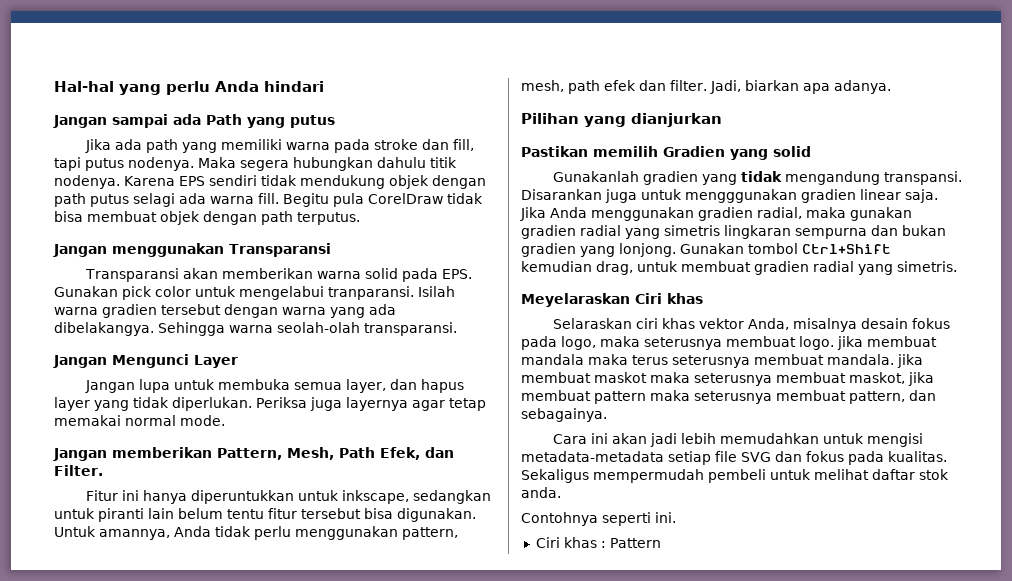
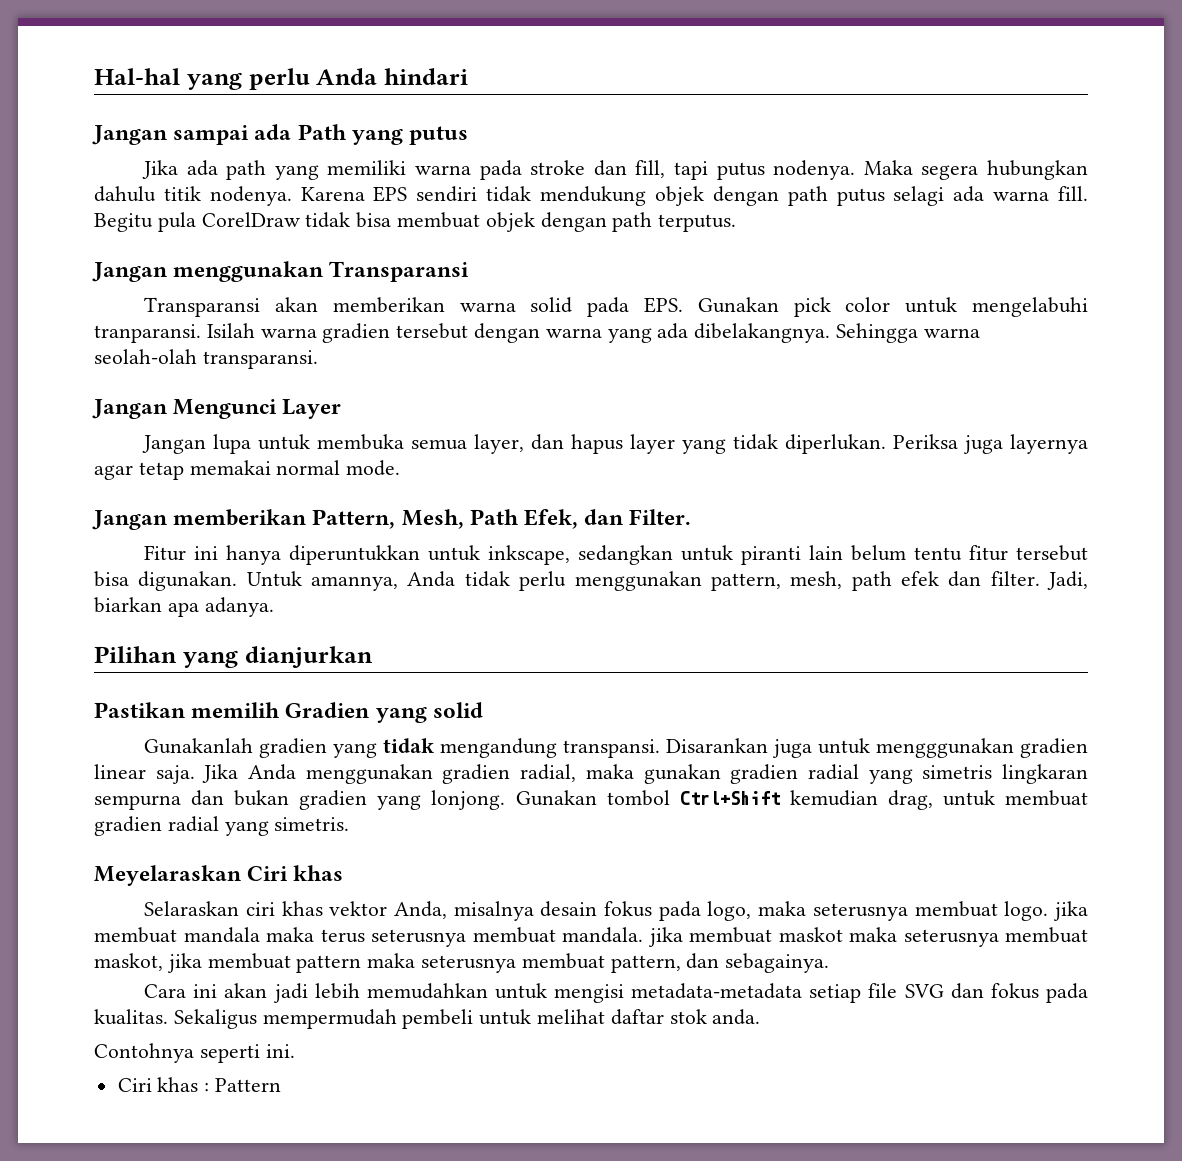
- Transparansi akan memberikan warna solid pada EPS. Gunakan pick color untuk mengelabui tranparansi.
+ Transparansi akan memberikan warna solid pada EPS. Gunakan pick color untuk mengelabuhi tranparansi.
- Isilah warna gradien tersebut dengan warna yang ada dibelakangya.
+ Isilah warna gradien tersebut dengan warna yang ada dibelakangnya.

